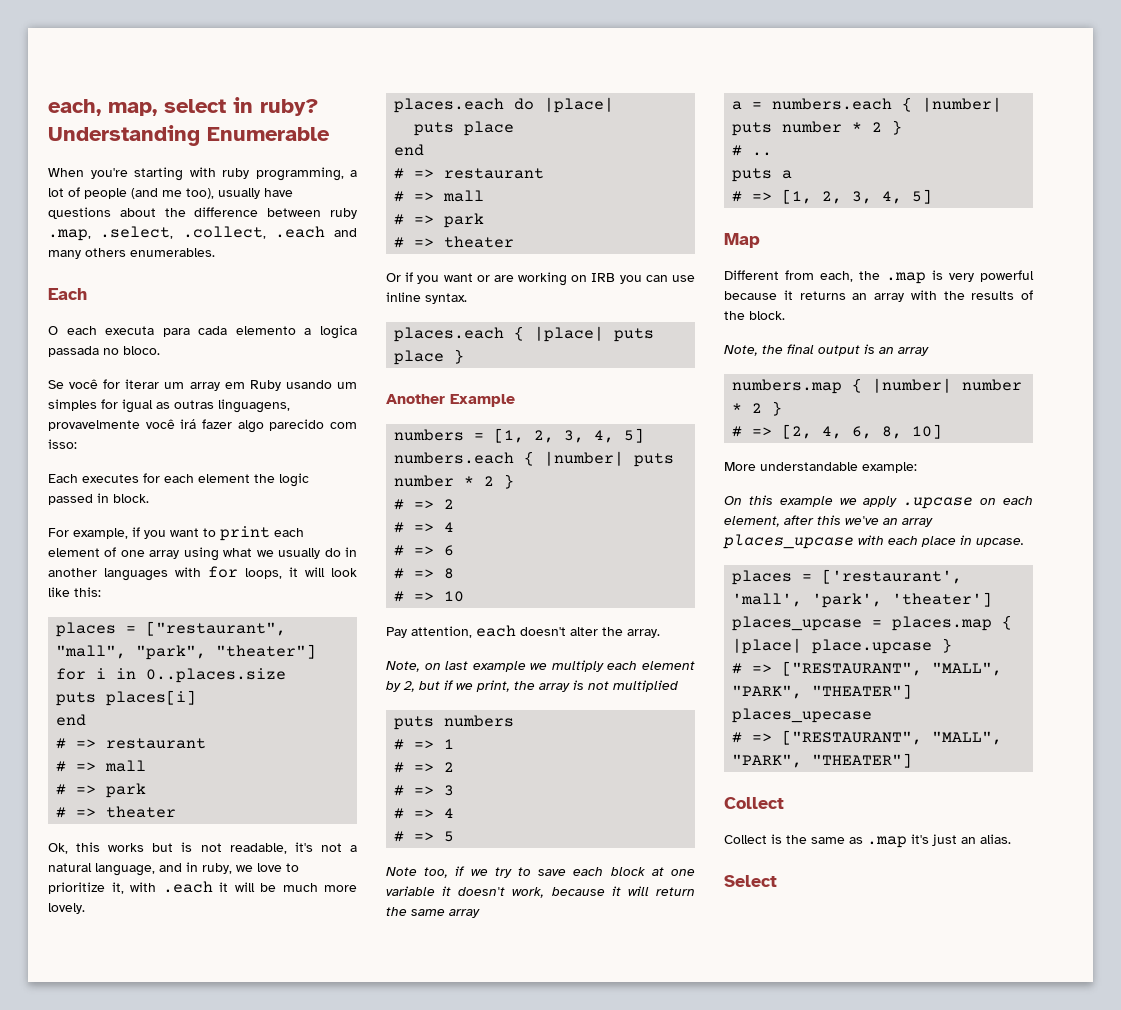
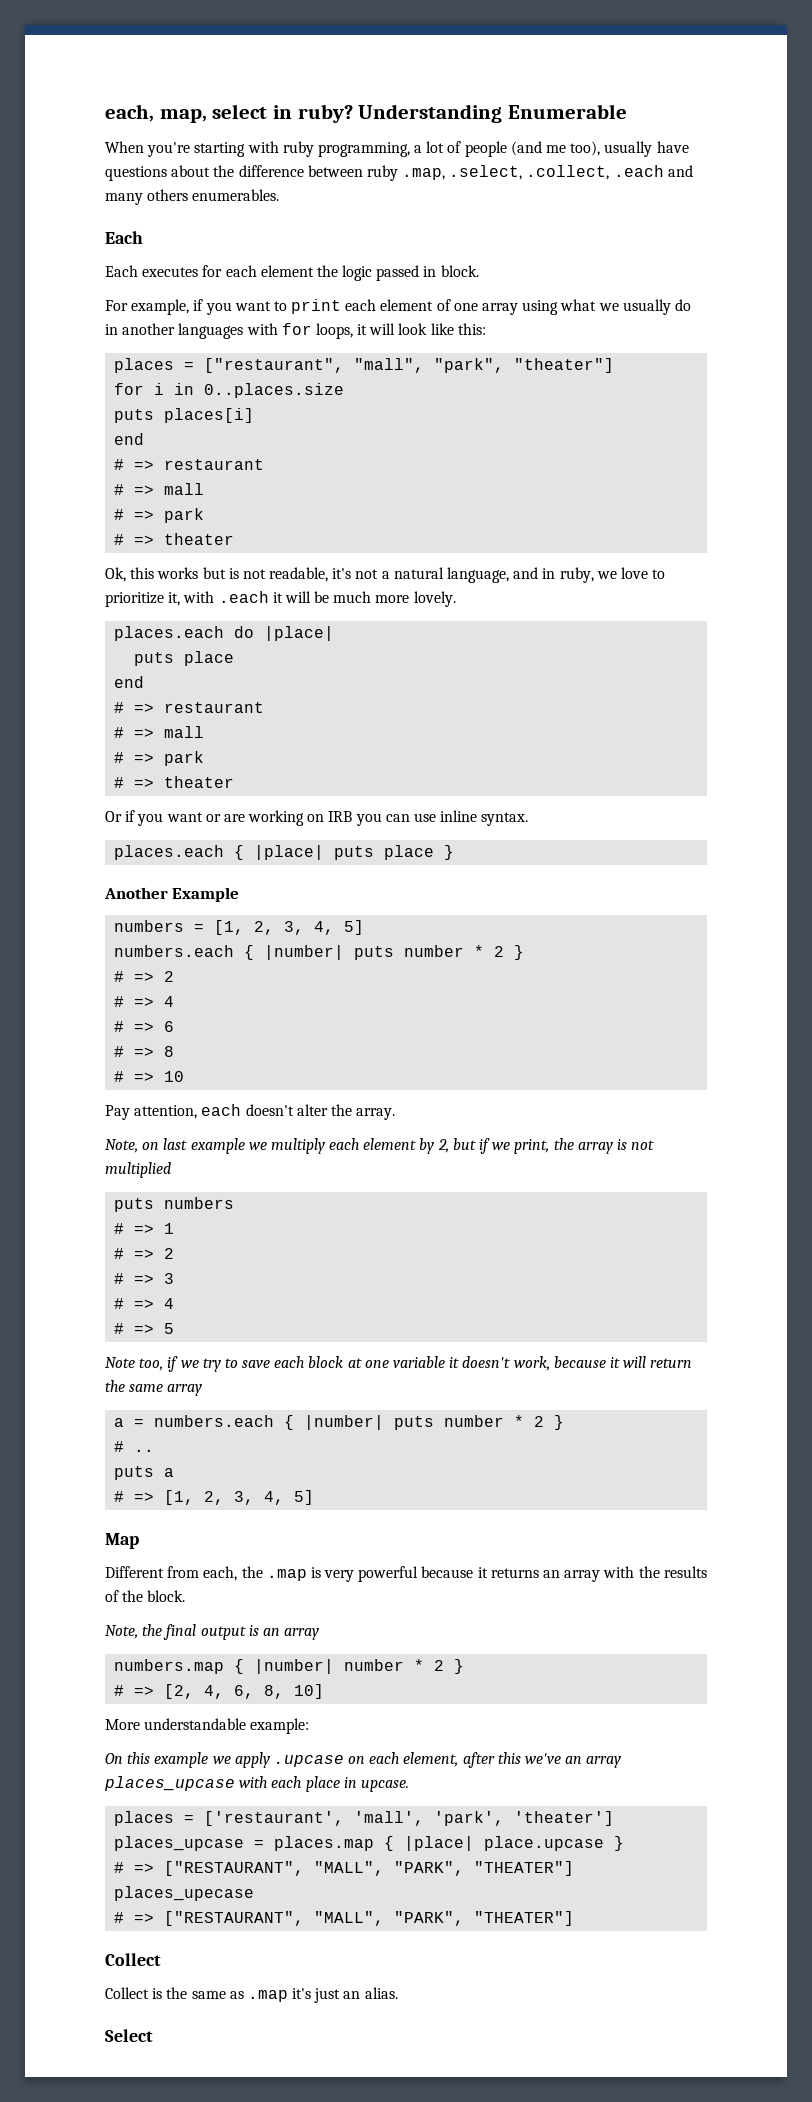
- O each executa para cada elemento a logica passada no bloco.
- Se você for iterar um array em Ruby usando um simples for igual as outras linguagens, provavelmente você irá fazer algo parecido com isso:

